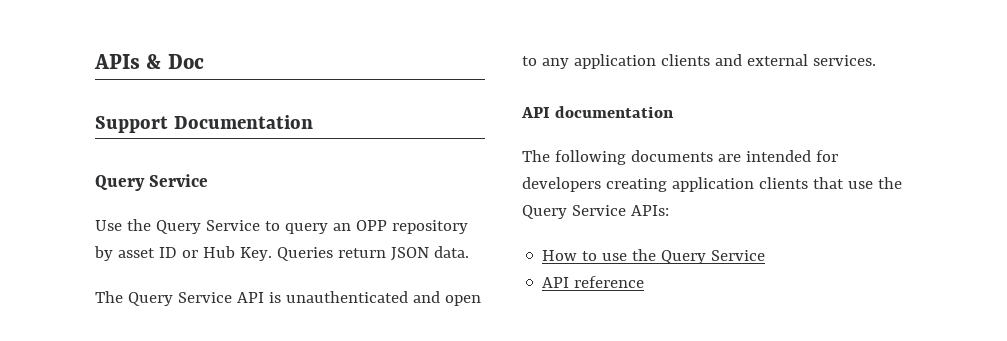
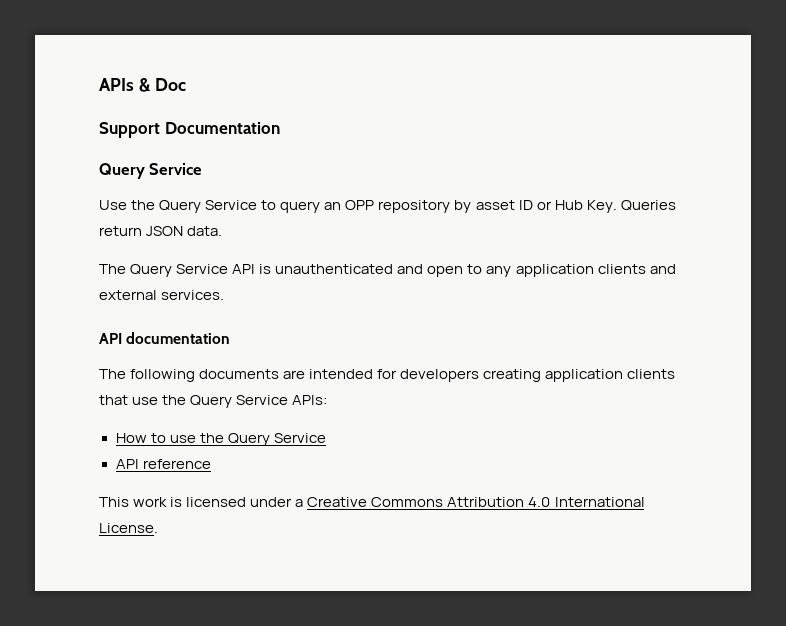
+ This work is licensed under a Creative Commons Attribution 4.0 International License.

